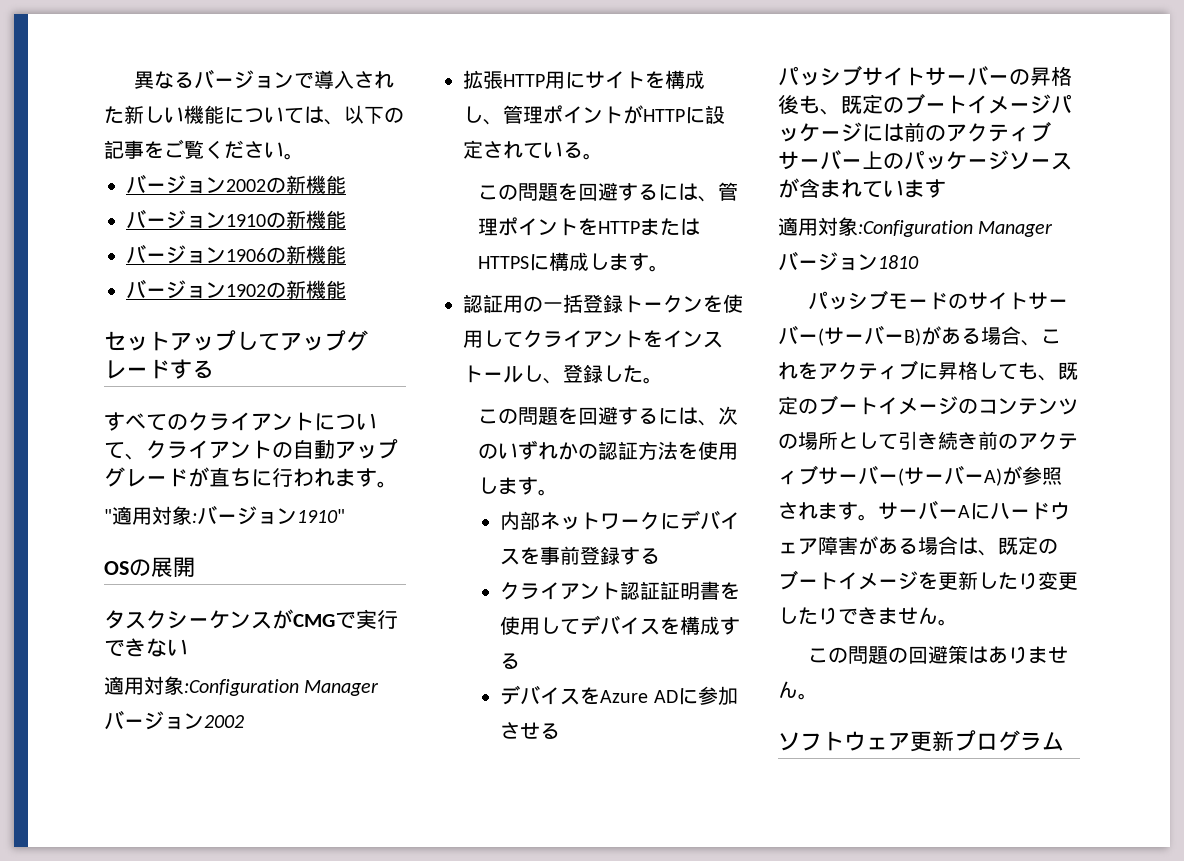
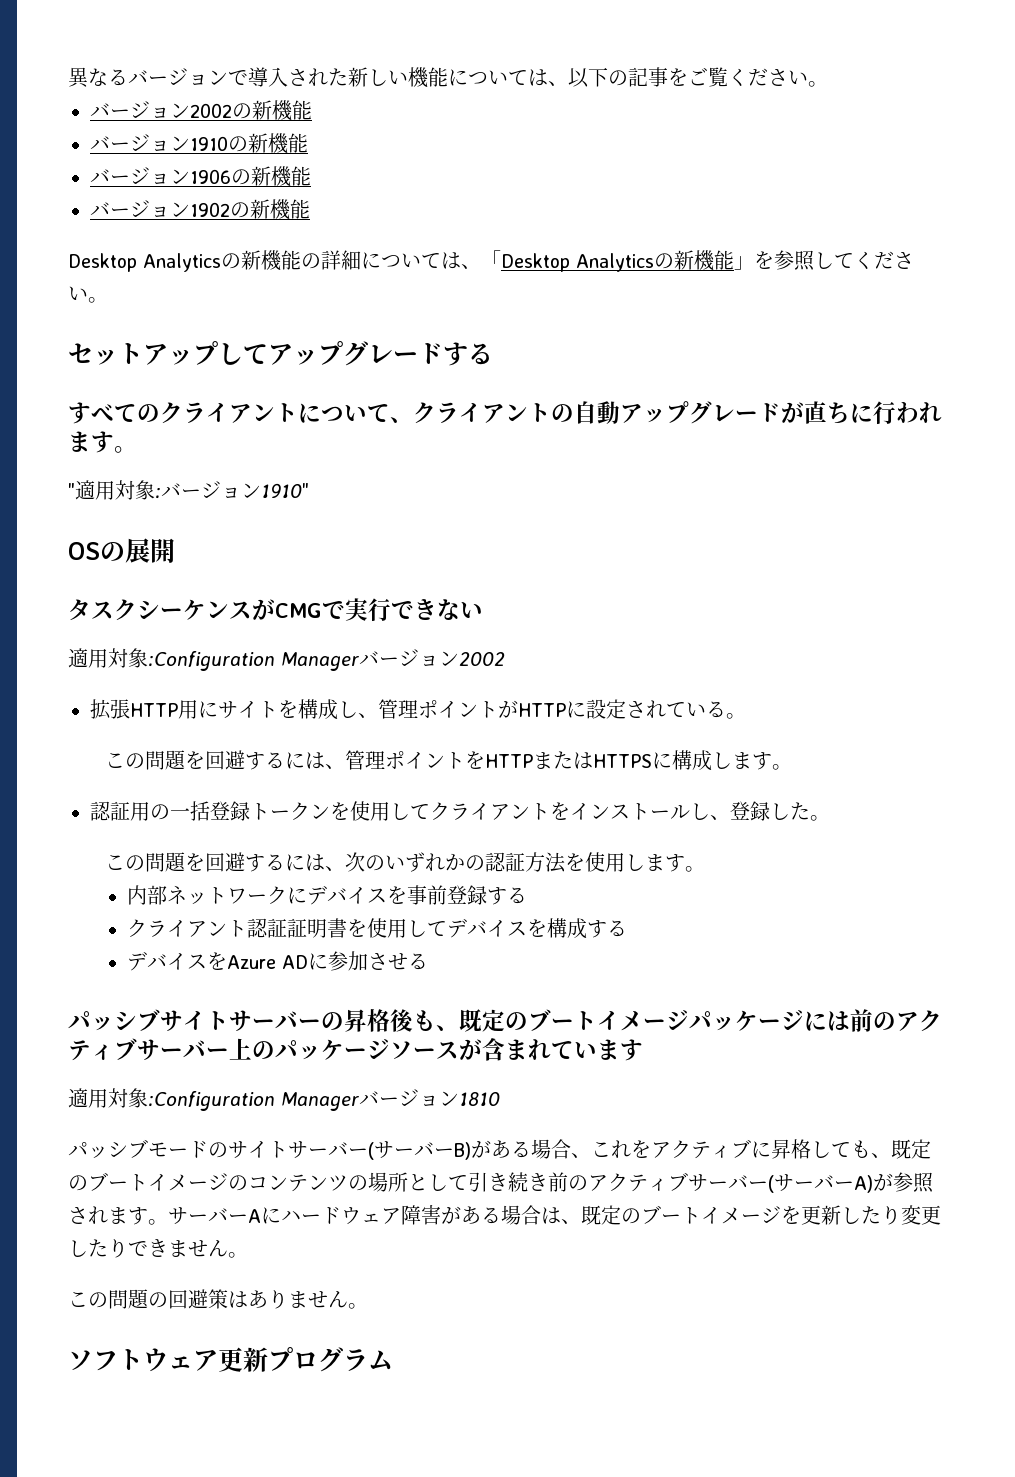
+ Desktop Analyticsの新機能の詳細については、「Desktop Analyticsの新機能」を参照してください。

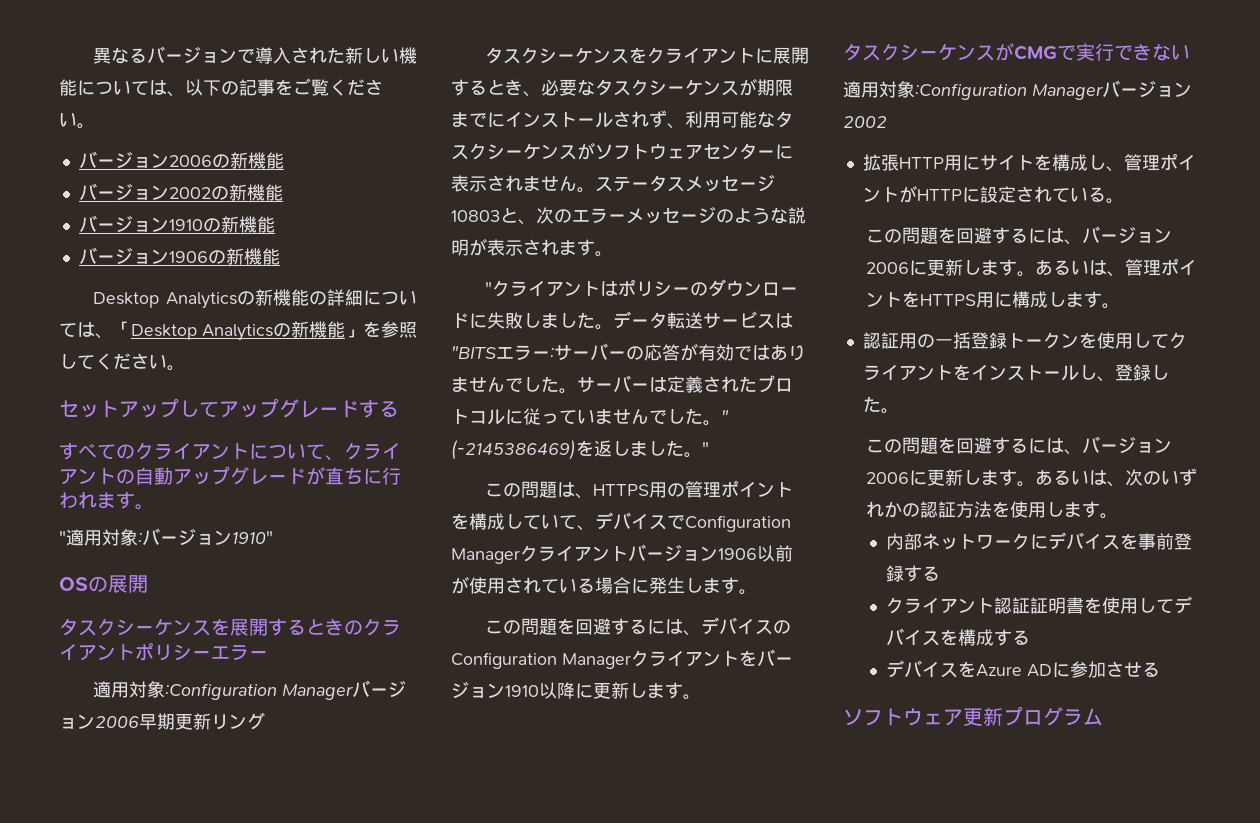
+ バージョン2006の新機能
- バージョン1902の新機能
+ タスクシーケンスを展開するときのクライアントポリシーエラー
+ 適用対象:Configuration Managerバージョン2006早期更新リング
+ タスクシーケンスをクライアントに展開するとき、必要なタスクシーケンスが期限までにインストールされず、利用可能なタスクシーケンスがソフトウェアセンターに表示されません。ステータスメッセージ10803と、次のエラーメッセージのような説明が表示されます。
+ "クライアントはポリシーのダウンロードに失敗しました。データ転送サービスは"BITSエラー:サーバーの応答が有効ではありませんでした。サーバーは定義されたプロトコルに従っていませんでした。" (-2145386469)を返しました。"
+ この問題は、HTTPS用の管理ポイントを構成していて、デバイスでConfiguration Managerクライアントバージョン1906以前が使用されている場合に発生します。
+ この問題を回避するには、デバイスのConfiguration Managerクライアントをバージョン1910以降に更新します。
- この問題を回避するには、管理ポイントをHTTPまたはHTTPSに構成します。
+ この問題を回避するには、バージョン2006に更新します。あるいは、管理ポイントをHTTPS用に構成します。
- この問題を回避するには、次のいずれかの認証方法を使用します。
+ この問題を回避するには、バージョン2006に更新します。あるいは、次のいずれかの認証方法を使用します。
- パッシブサイトサーバーの昇格後も、既定のブートイメージパッケージには前のアクティブサーバー上のパッケージソースが含まれています
- 適用対象:Configuration Managerバージョン1810
- パッシブモードのサイトサーバー(サーバーB)がある場合、これをアクティブに昇格しても、既定のブートイメージのコンテンツの場所として引き続き前のアクティブサーバー(サーバーA)が参照されます。サーバーAにハードウェア障害がある場合は、既定のブートイメージを更新したり変更したりできません。
- この問題の回避策はありません。

